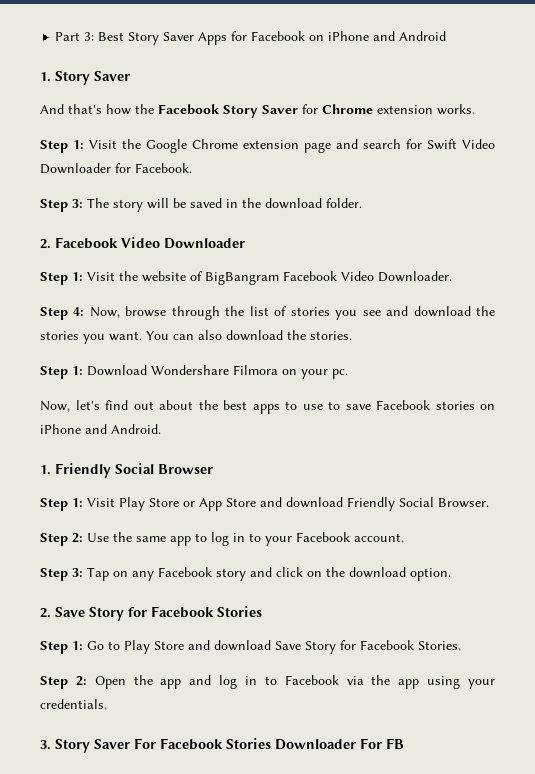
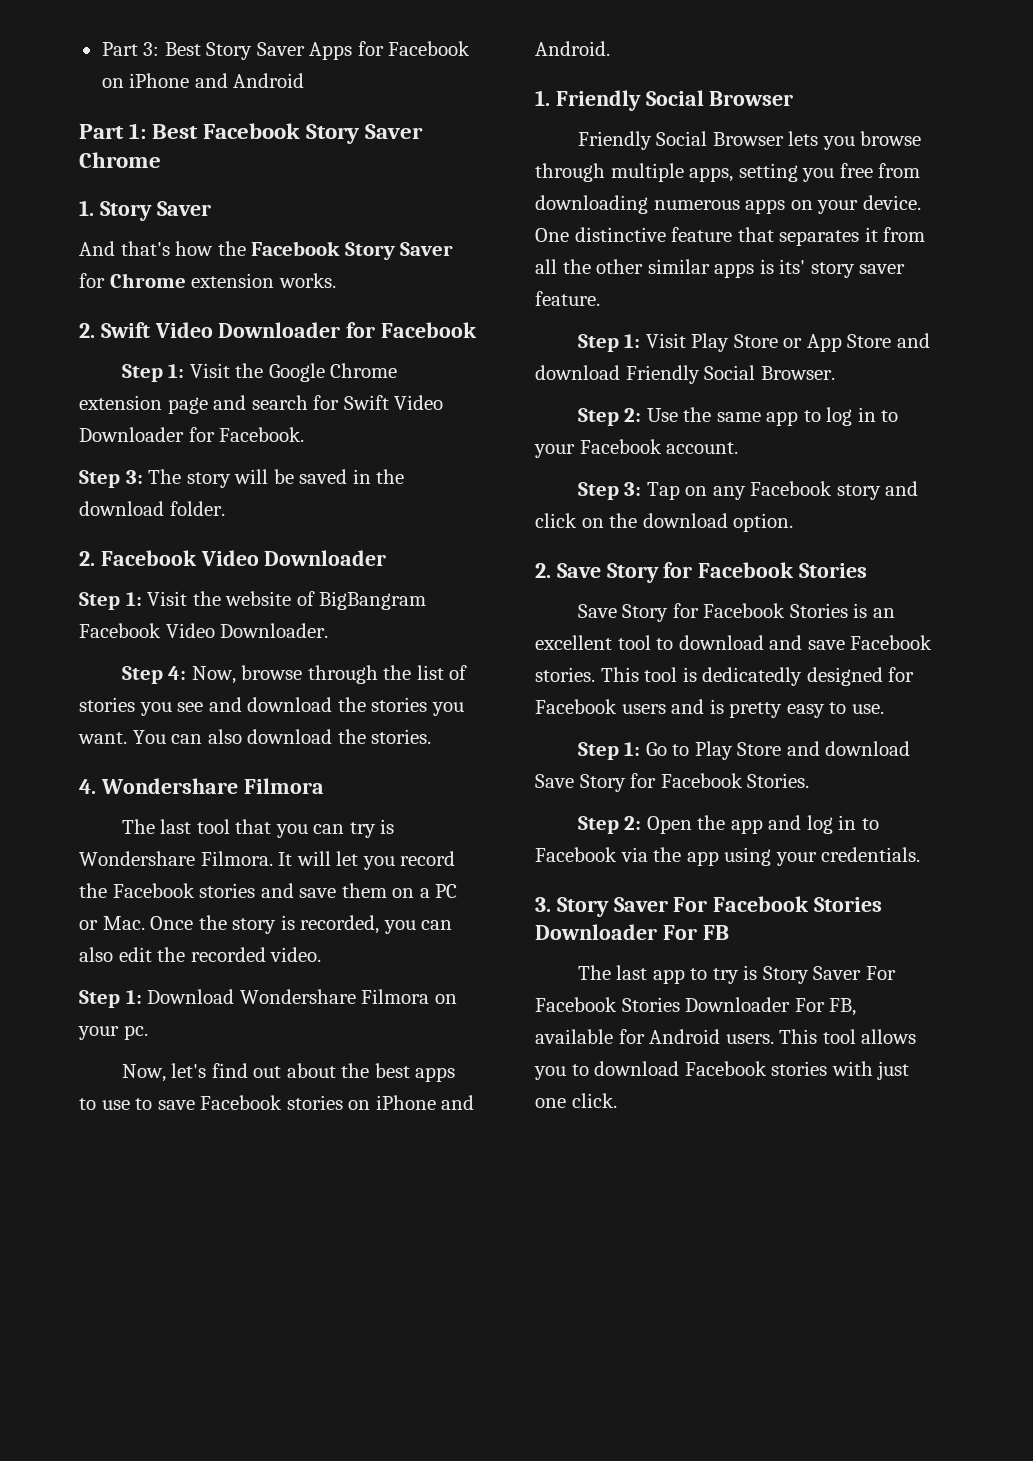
+ Part 1: Best Facebook Story Saver Chrome
+ 2. Swift Video Downloader for Facebook
+ 4. Wondershare Filmora
+ The last tool that you can try is Wondershare Filmora. It will let you record the Facebook stories and save them on a PC or Mac. Once the story is recorded, you can also edit the recorded video.
+ Friendly Social Browser lets you browse through multiple apps, setting you free from downloading numerous apps on your device. One distinctive feature that separates it from all the other similar apps is its' story saver feature.
+ Save Story for Facebook Stories is an excellent tool to download and save Facebook stories. This tool is dedicatedly designed for Facebook users and is pretty easy to use.
+ The last app to try is Story Saver For Facebook Stories Downloader For FB, available for Android users. This tool allows you to download Facebook stories with just one click.

